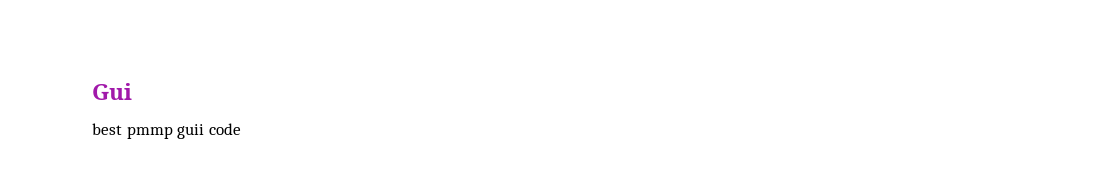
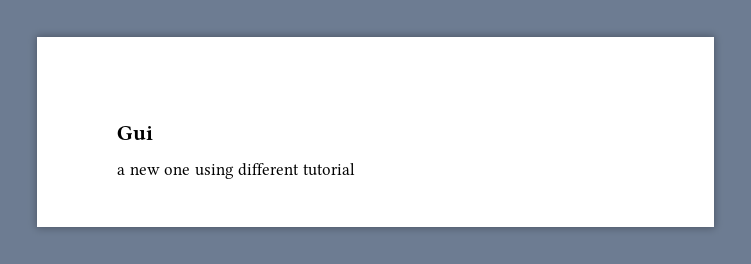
- best pmmp guii code
+ a new one using different tutorial

